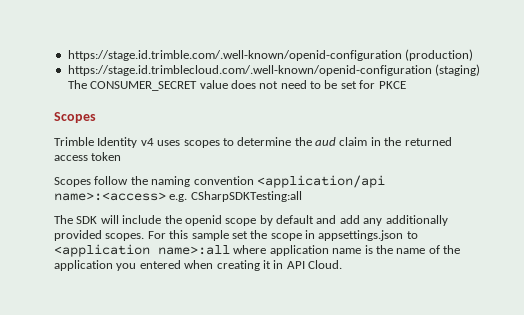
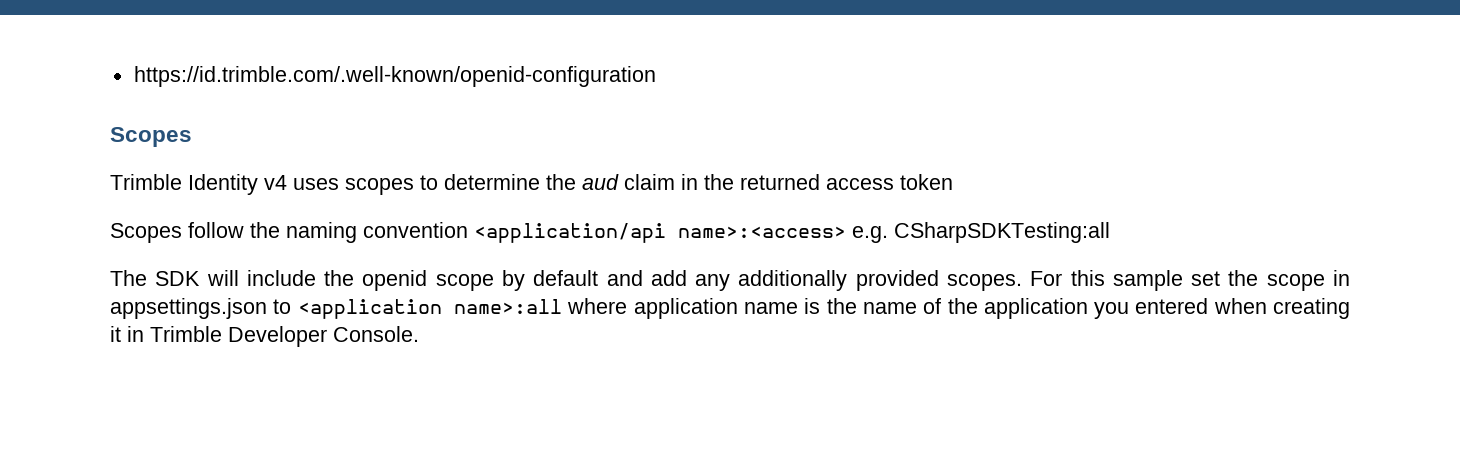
- https://stage.id.trimble.com/.well-known/openid-configuration (production)
- https://stage.id.trimblecloud.com/.well-known/openid-configuration (staging) The CONSUMER_SECRET value does not need to be set for PKCE
+ https://id.trimble.com/.well-known/openid-configuration
- For this sample set the scope in appsettings.json to <application name>:all where application name is the name of the application you entered when creating it in API Cloud.
+ For this sample set the scope in appsettings.json to <application name>:all where application name is the name of the application you entered when creating it in Trimble Developer Console.

